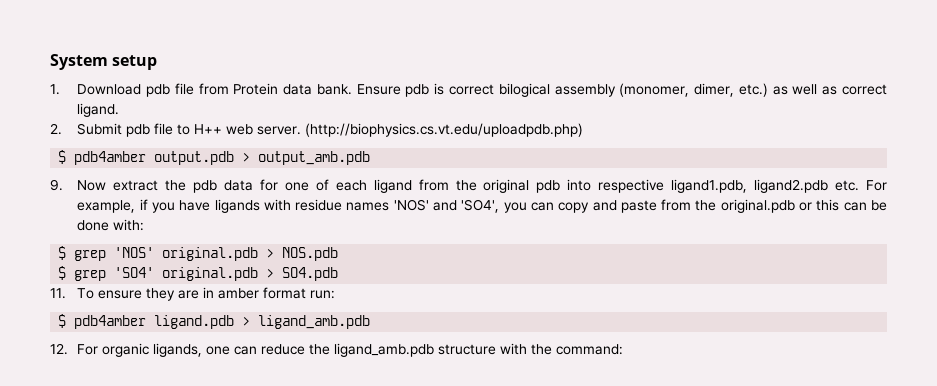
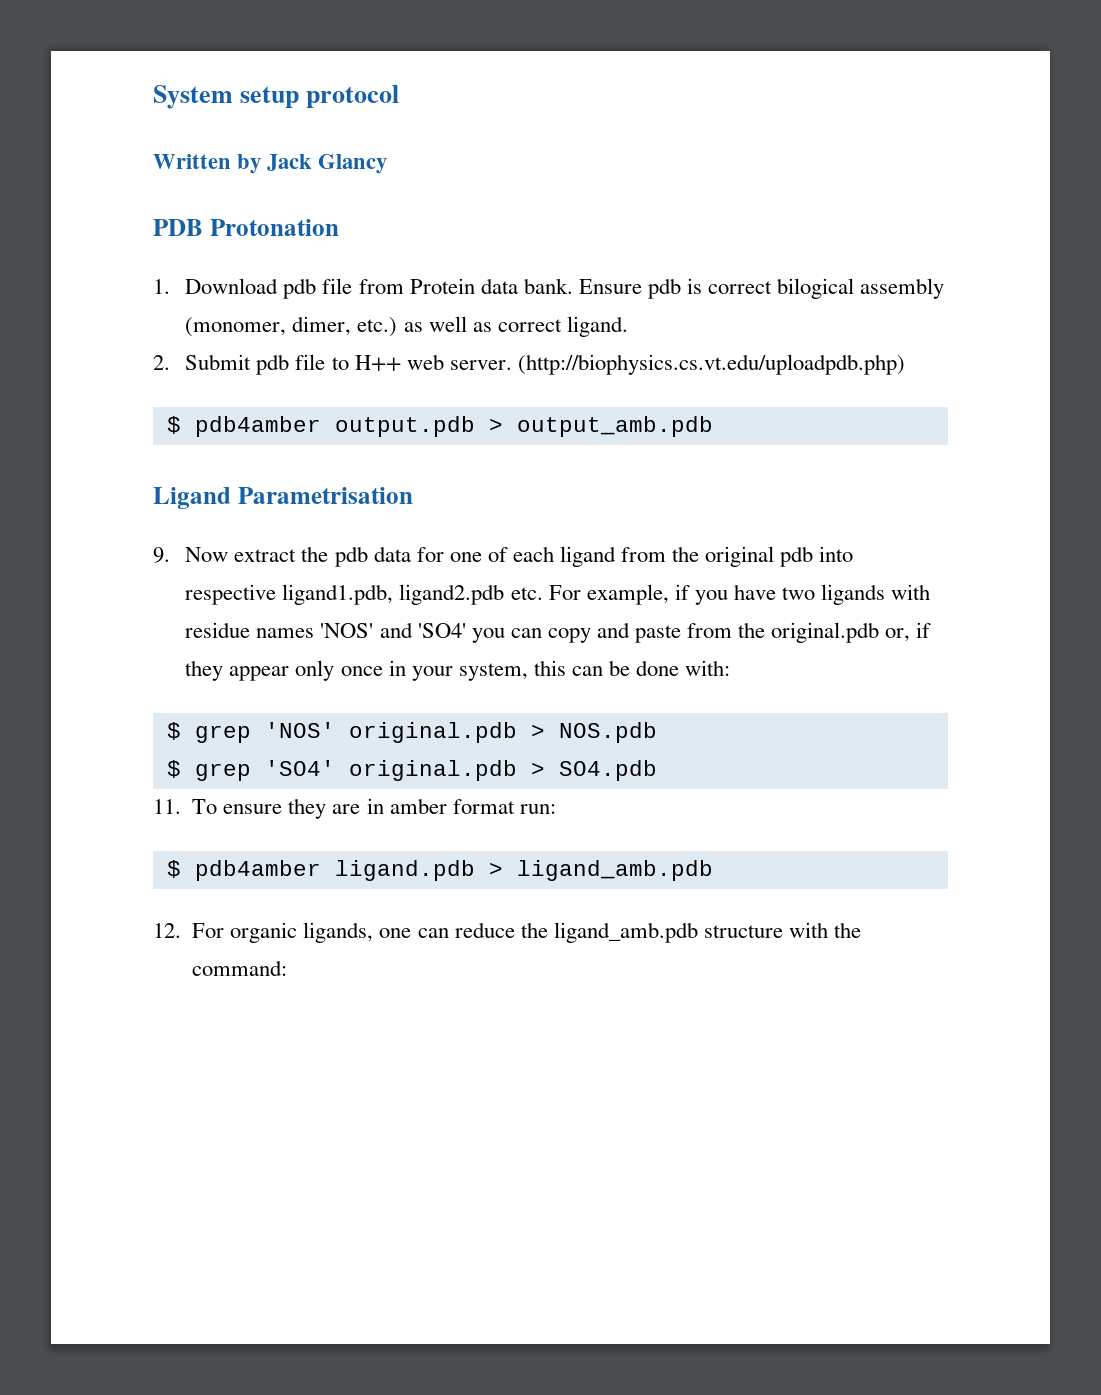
- System setup
+ System setup protocol
+ Written by Jack Glancy
+ PDB Protonation
+ Ligand Parametrisation
- 9. Now extract the pdb data for one of each ligand from the original pdb into respective ligand1.pdb, ligand2.pdb etc. For example, if you have ligands with residue names 'NOS' and 'SO4', you can copy and paste from the original.pdb or this can be done with:
+ 9. Now extract the pdb data for one of each ligand from the original pdb into respective ligand1.pdb, ligand2.pdb etc. For example, if you have two ligands with residue names 'NOS' and 'SO4' you can copy and paste from the original.pdb or, if they appear only once in your system, this can be done with:

